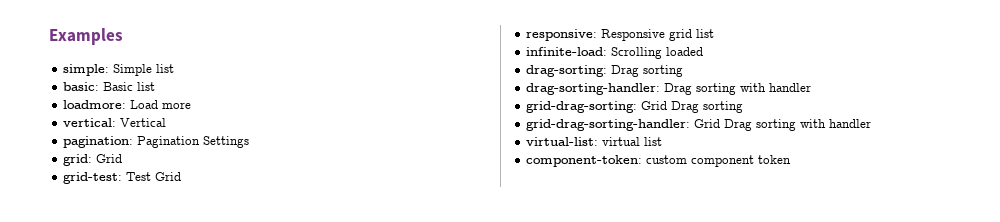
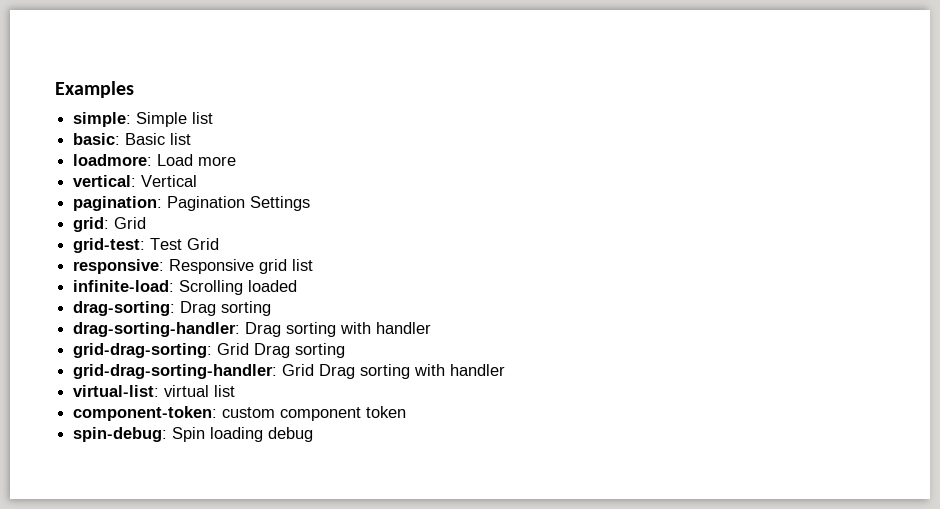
+ spin-debug: Spin loading debug

